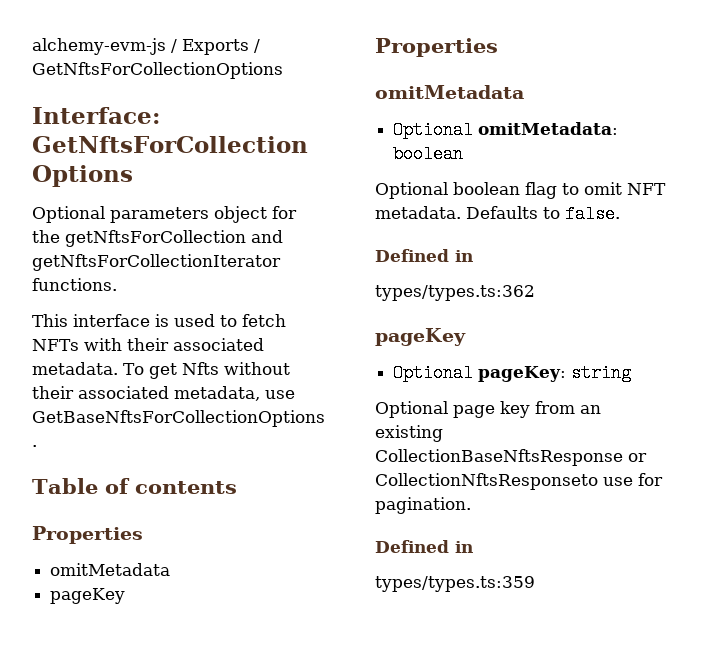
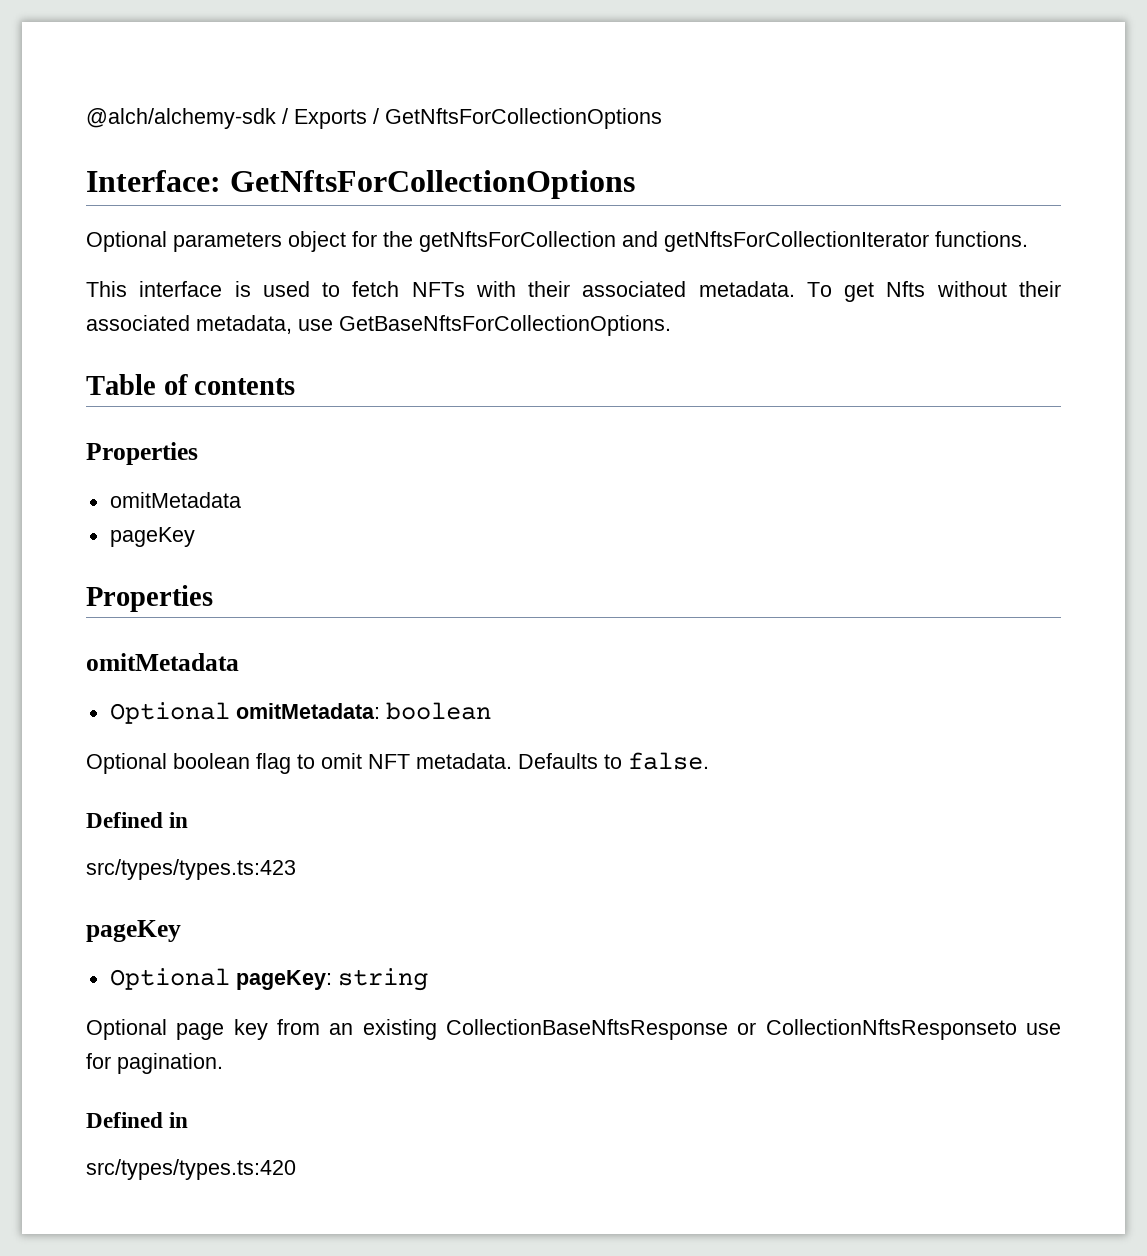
- alchemy-evm-js / Exports / GetNftsForCollectionOptions
+ @alch/alchemy-sdk / Exports / GetNftsForCollectionOptions
- types/types.ts:362
+ src/types/types.ts:423
- types/types.ts:359
+ src/types/types.ts:420

